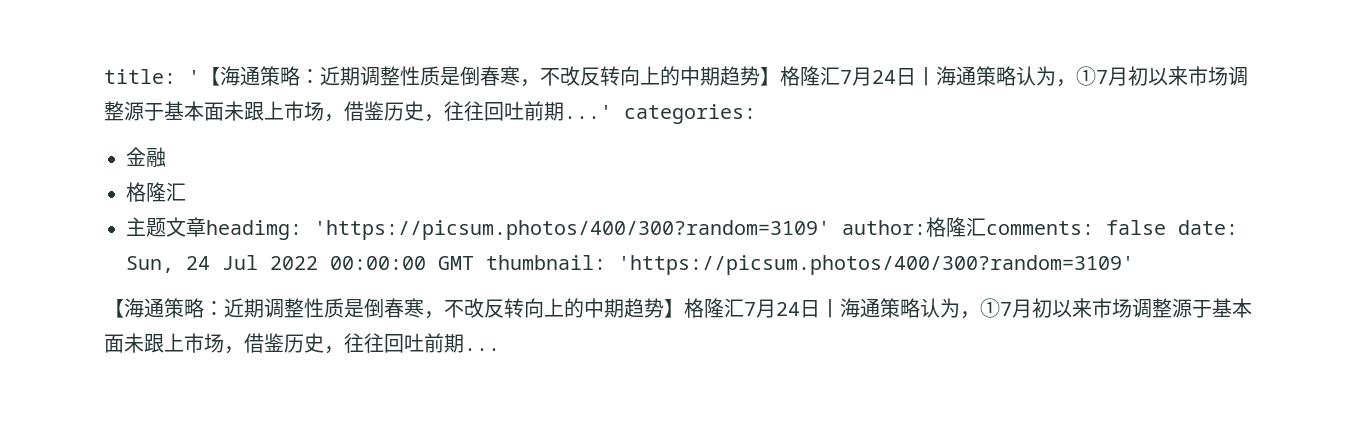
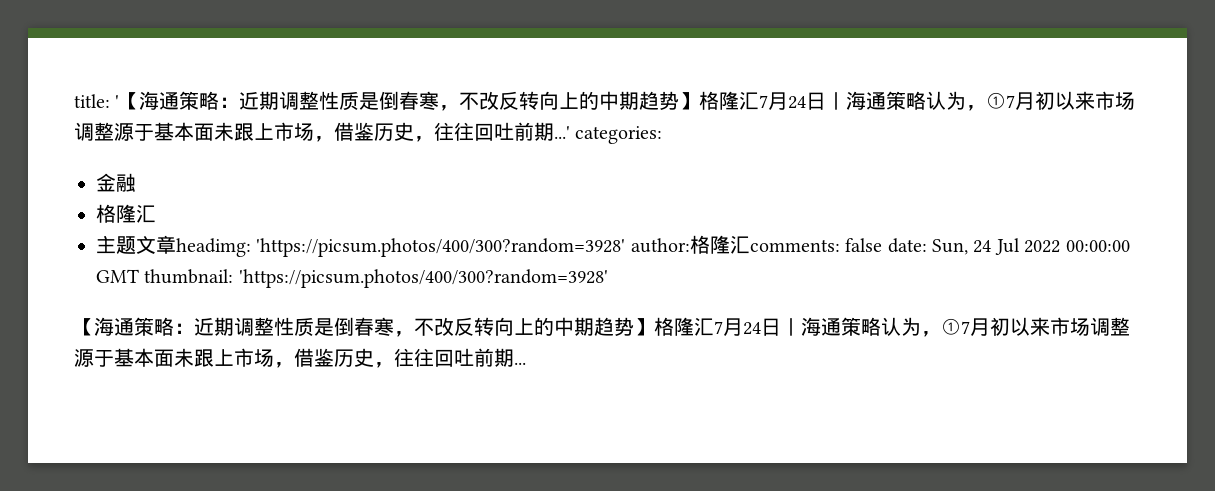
- 主题文章headimg: 'https://picsum.photos/400/300?random=3109' author:格隆汇comments: false date: Sun, 24 Jul 2022 00:00:00 GMT thumbnail: 'https://picsum.photos/400/300?random=3109'
+ 主题文章headimg: 'https://picsum.photos/400/300?random=3928' author:格隆汇comments: false date: Sun, 24 Jul 2022 00:00:00 GMT thumbnail: 'https://picsum.photos/400/300?random=3928'

